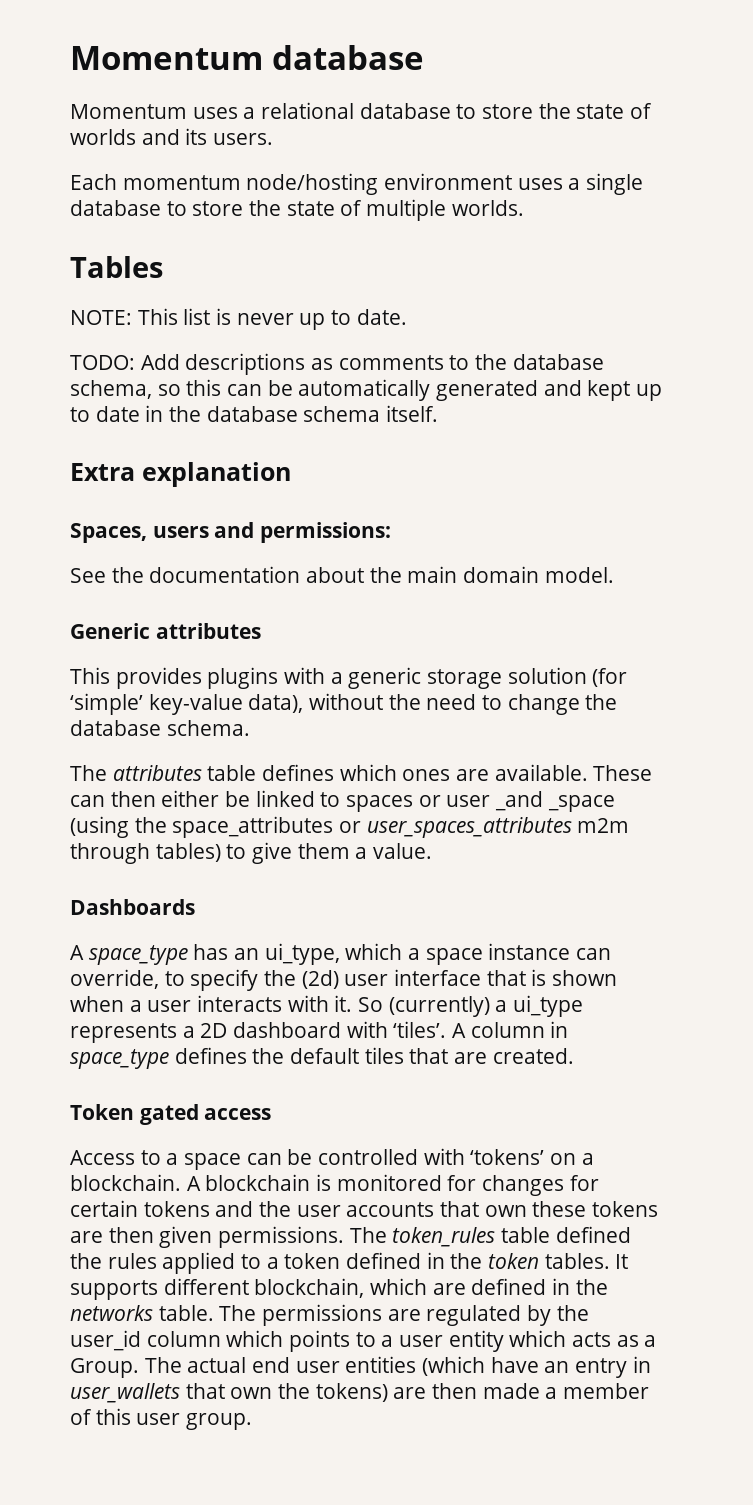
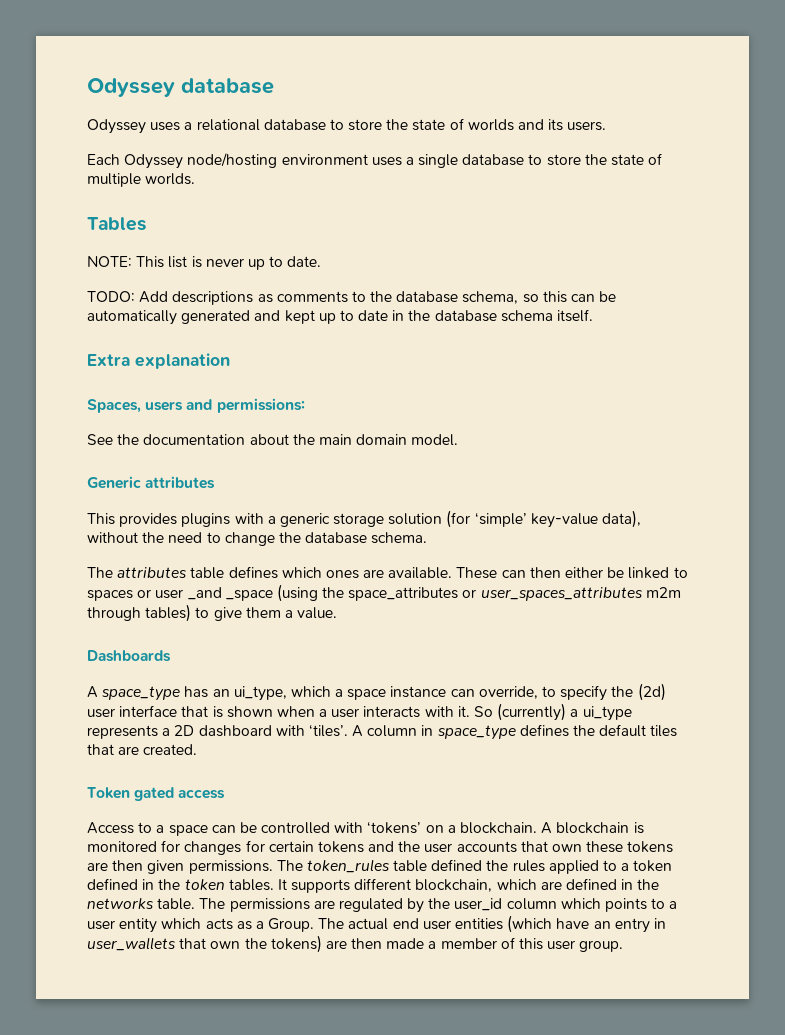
- Momentum database
+ Odyssey database
- Momentum uses a relational database to store the state of worlds and its users.
+ Odyssey uses a relational database to store the state of worlds and its users.
- Each momentum node/hosting environment uses a single database to store the state of multiple worlds.
+ Each Odyssey node/hosting environment uses a single database to store the state of multiple worlds.

